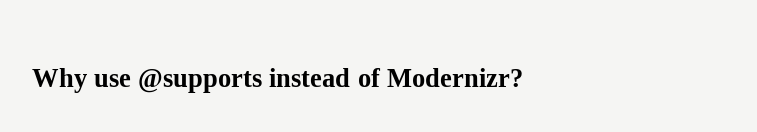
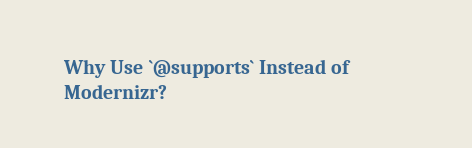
- Why use @supports instead of Modernizr?
+ Why Use `@supports` Instead of Modernizr?

